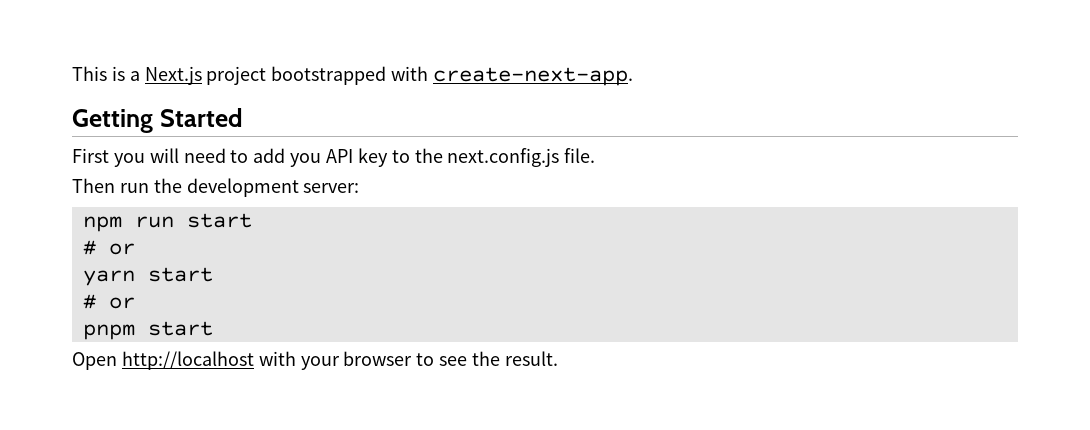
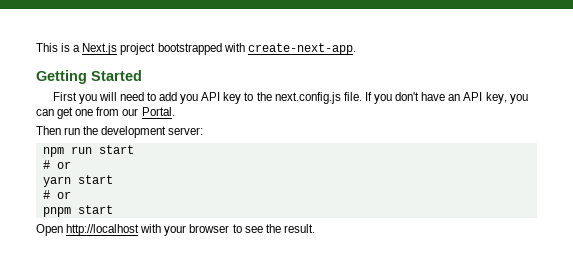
+ If you don't have an API key, you can get one from our Portal.

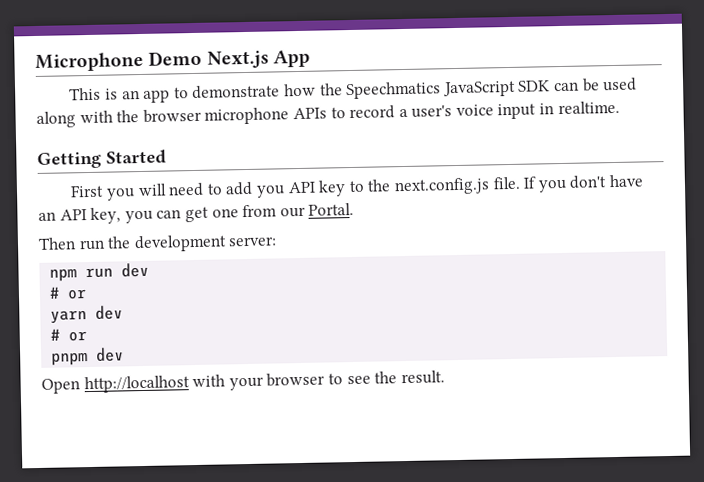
- This is a Next.js project bootstrapped with create-next-app.
+ Microphone Demo Next.js App
+ This is an app to demonstrate how the Speechmatics JavaScript SDK can be used along with the browser microphone APIs to record a user's voice input in realtime.
- npm run start
+ npm run dev
- yarn start
+ yarn dev
- pnpm start
+ pnpm dev

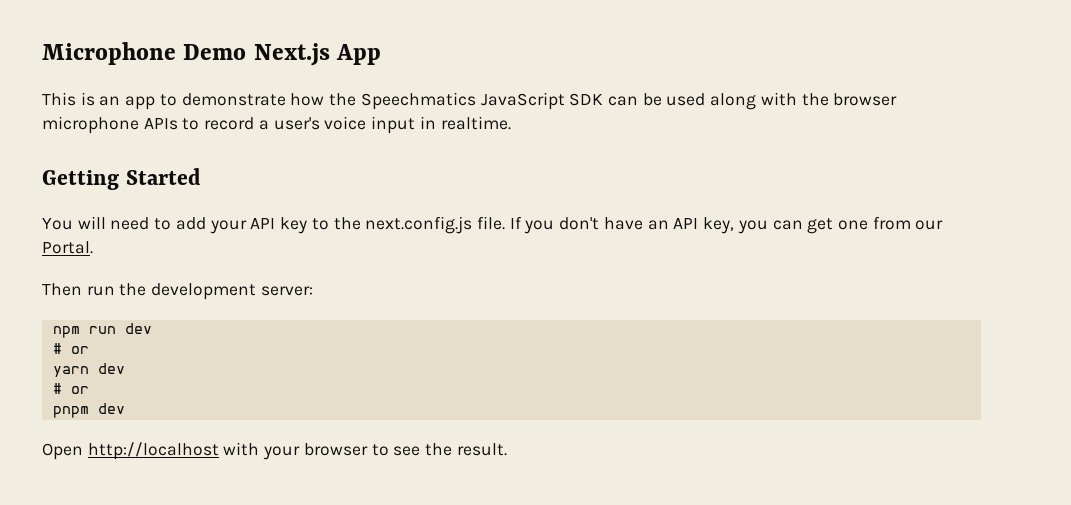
- First you will need to add you API key to the next.config.js file.
+ You will need to add your API key to the next.config.js file.

